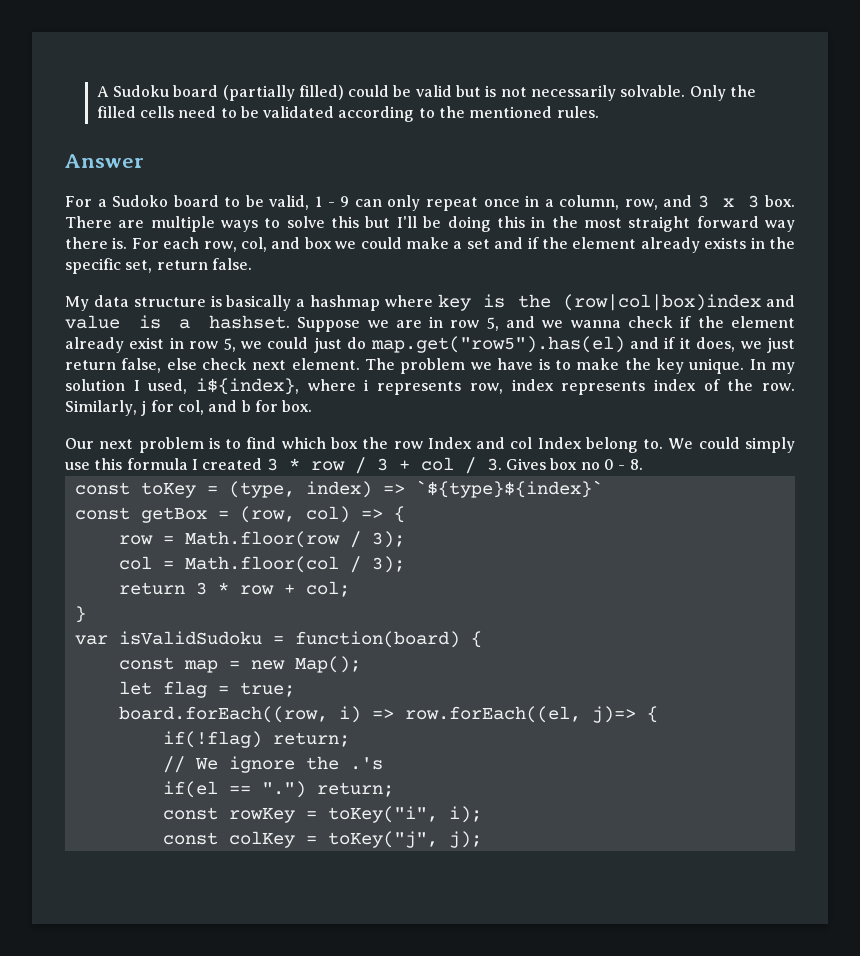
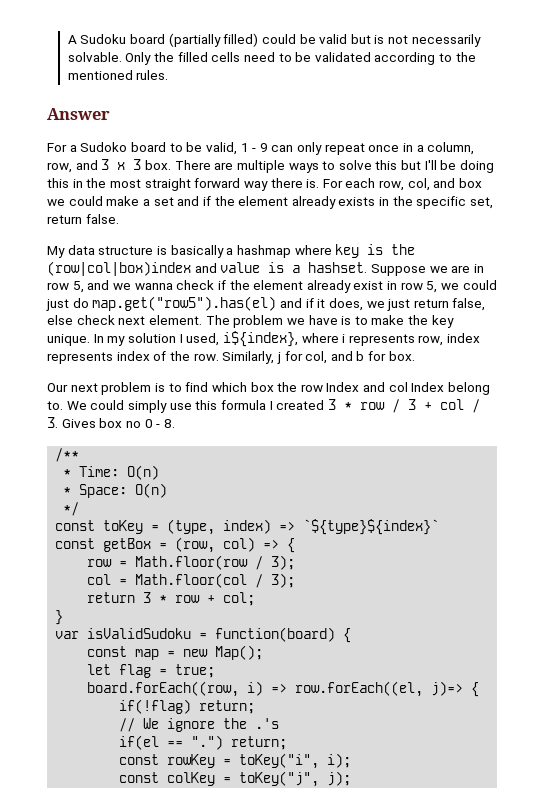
+ /**
+ * Time: O(n)
+ * Space: O(n)
+ */

